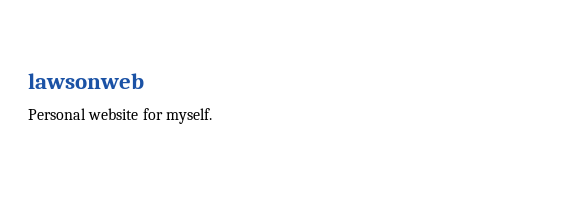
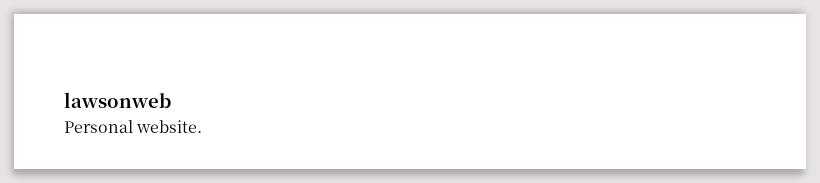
- Personal website for myself.
+ Personal website.

